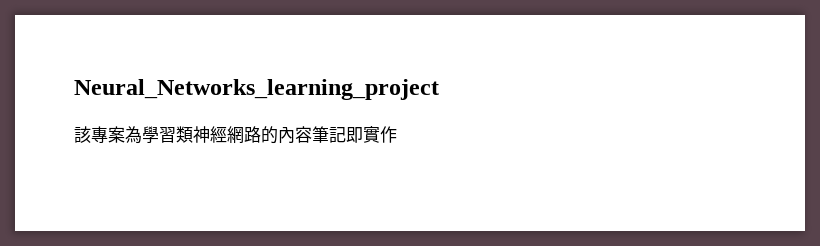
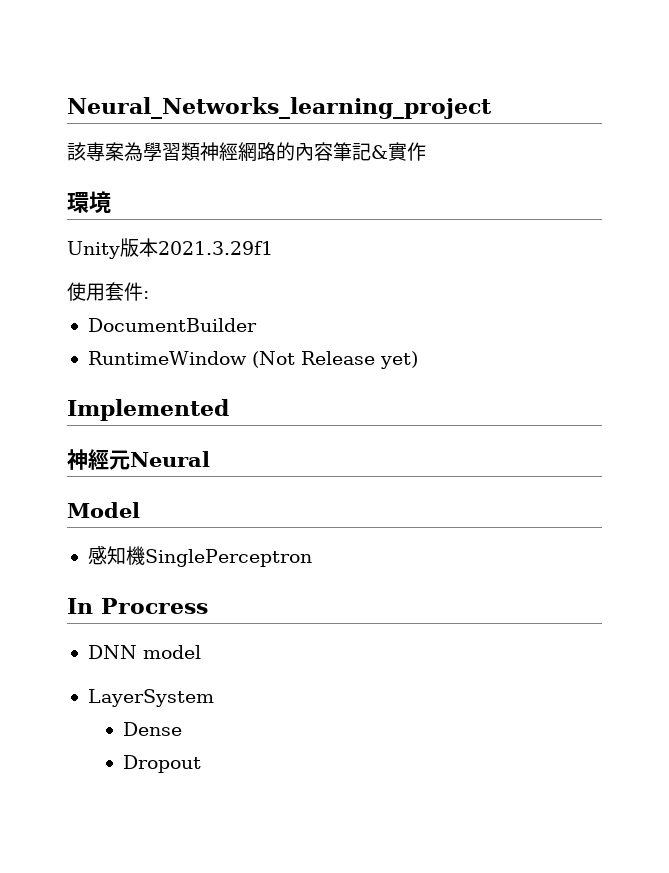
- 該專案為學習類神經網路的內容筆記即實作
+ 該專案為學習類神經網路的內容筆記&實作
+ 環境
+ Unity版本2021.3.29f1
+ 使用套件:
+ DocumentBuilder
+ RuntimeWindow (Not Release yet)
+ Implemented
+ 神經元Neural
+ Model
+ 感知機SinglePerceptron
+ In Procress
+ DNN model
+ LayerSystem
+ Dense
+ Dropout

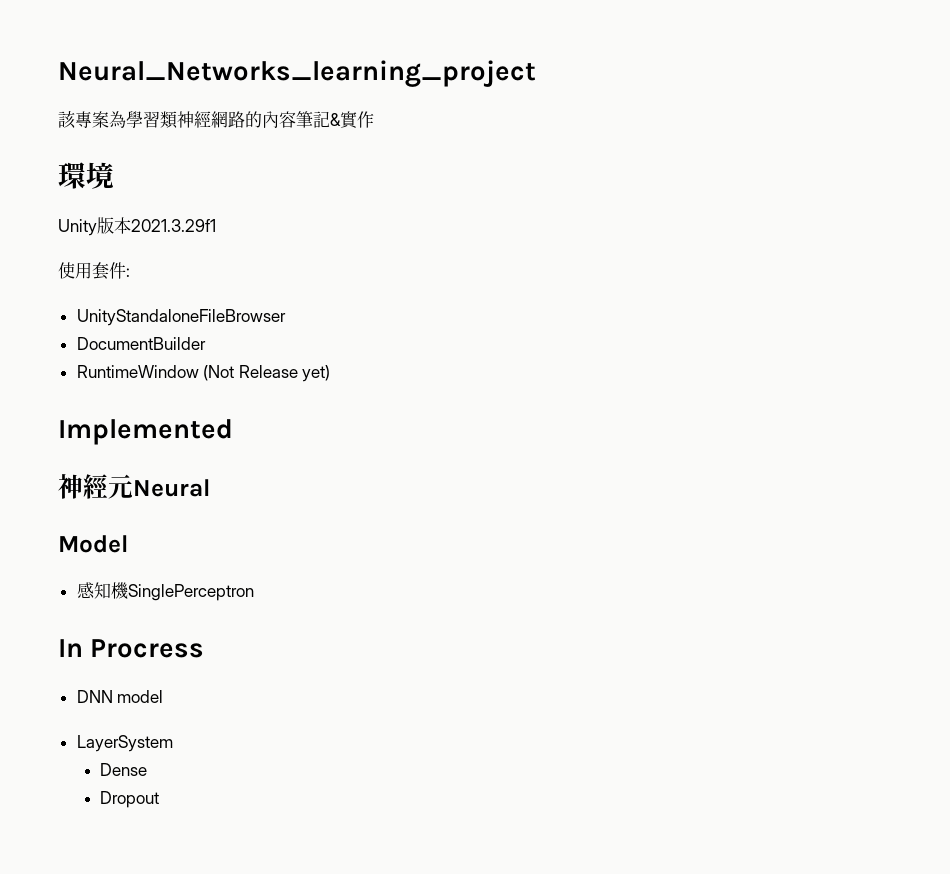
+ UnityStandaloneFileBrowser

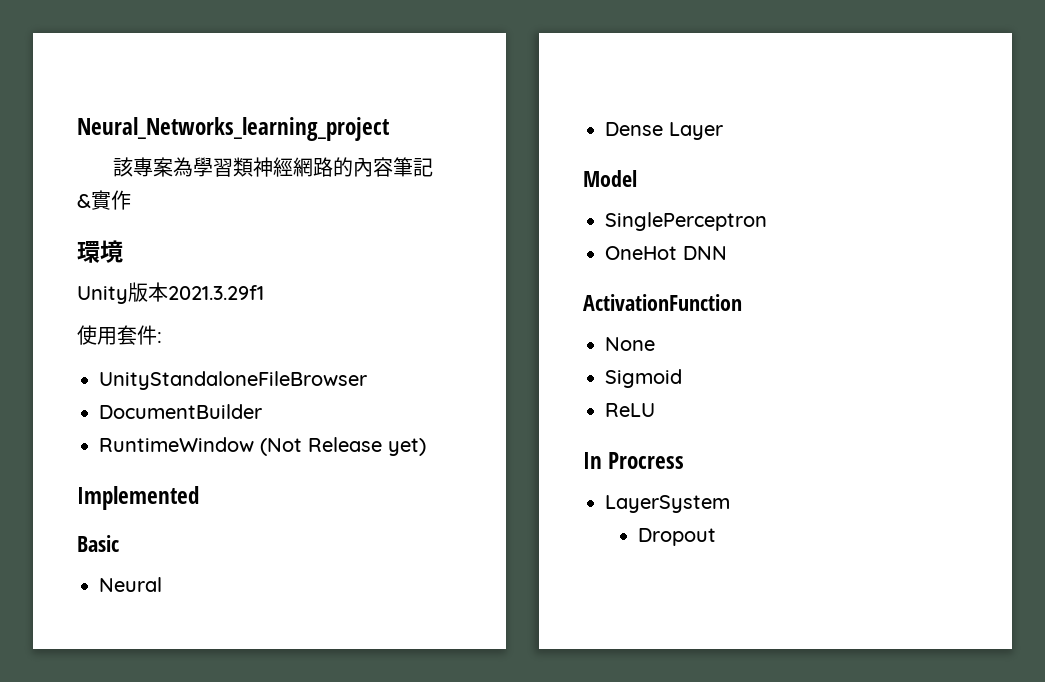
- 神經元Neural
+ Basic
+ Neural
+ Dense Layer
- 感知機SinglePerceptron
+ SinglePerceptron
+ OneHot DNN
+ ActivationFunction
+ None
+ Sigmoid
+ ReLU
- DNN model
- Dense

